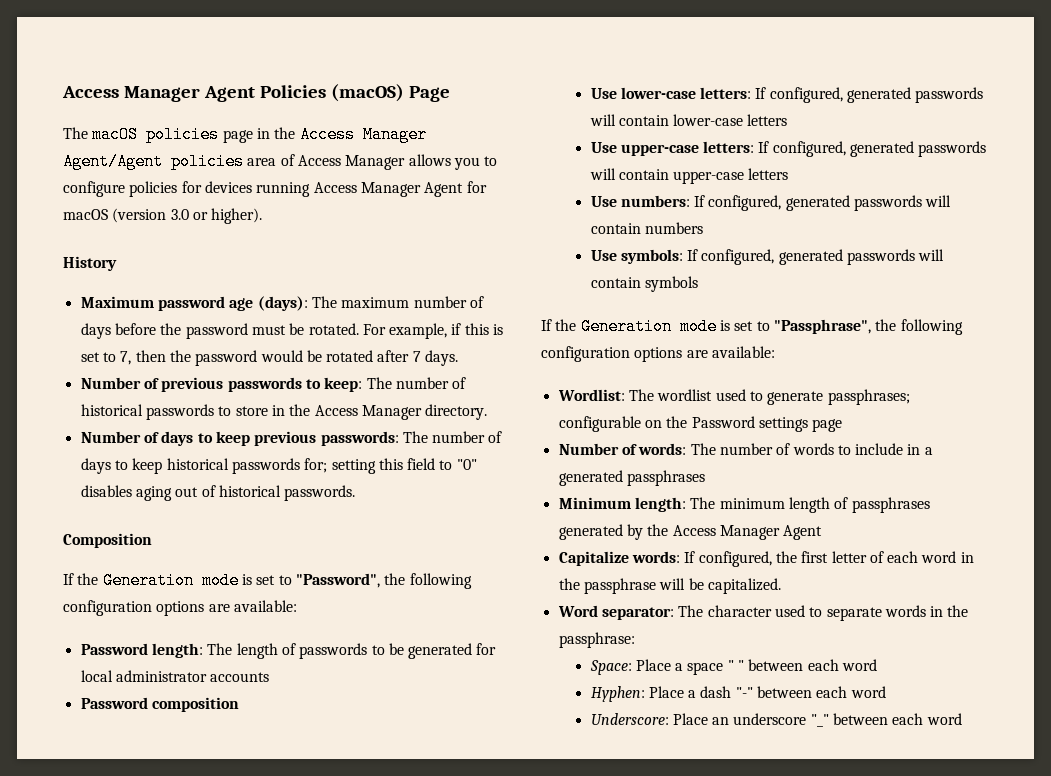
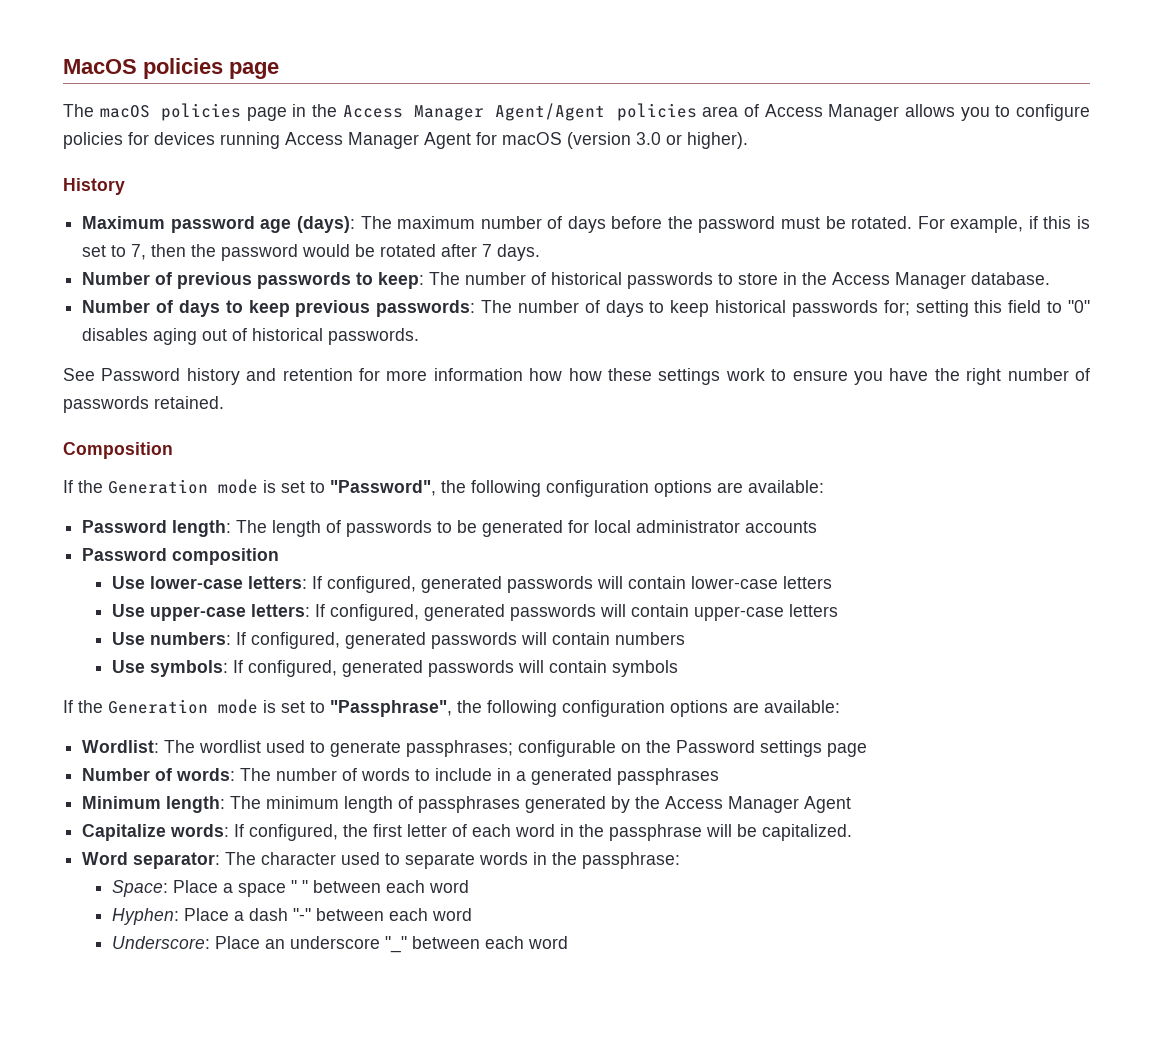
- Access Manager Agent Policies (macOS) Page
+ MacOS policies page
- Number of previous passwords to keep: The number of historical passwords to store in the Access Manager directory.
+ Number of previous passwords to keep: The number of historical passwords to store in the Access Manager database.
+ See Password history and retention for more information how how these settings work to ensure you have the right number of passwords retained.

